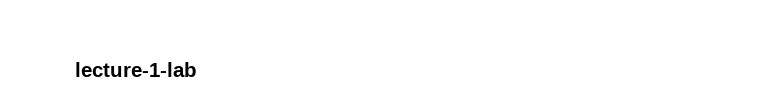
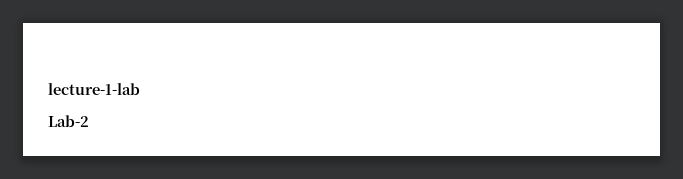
+ Lab-2

